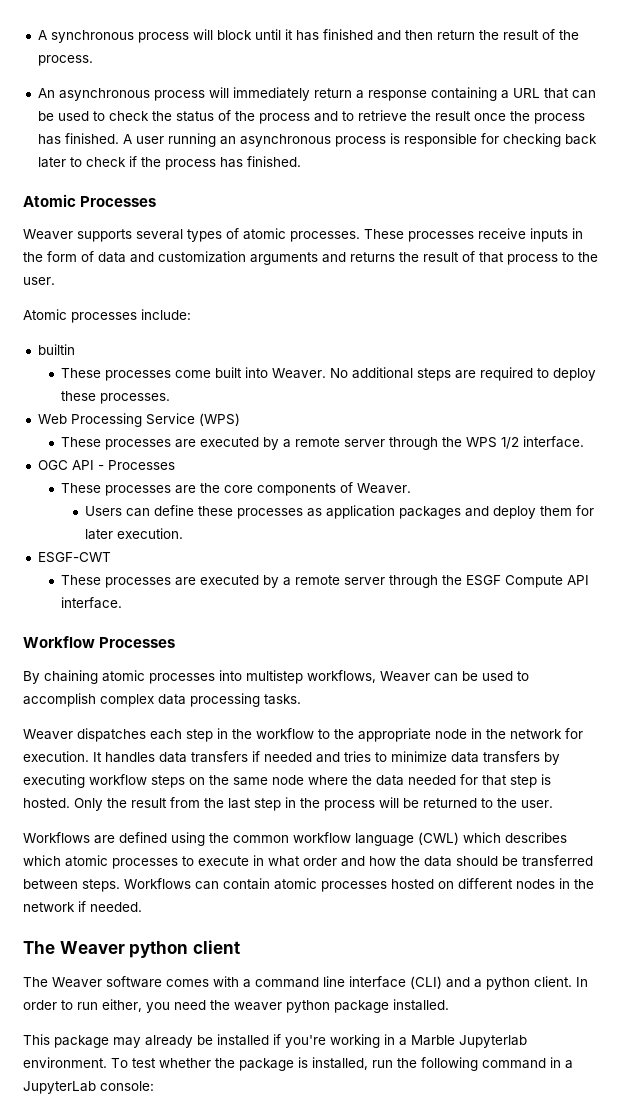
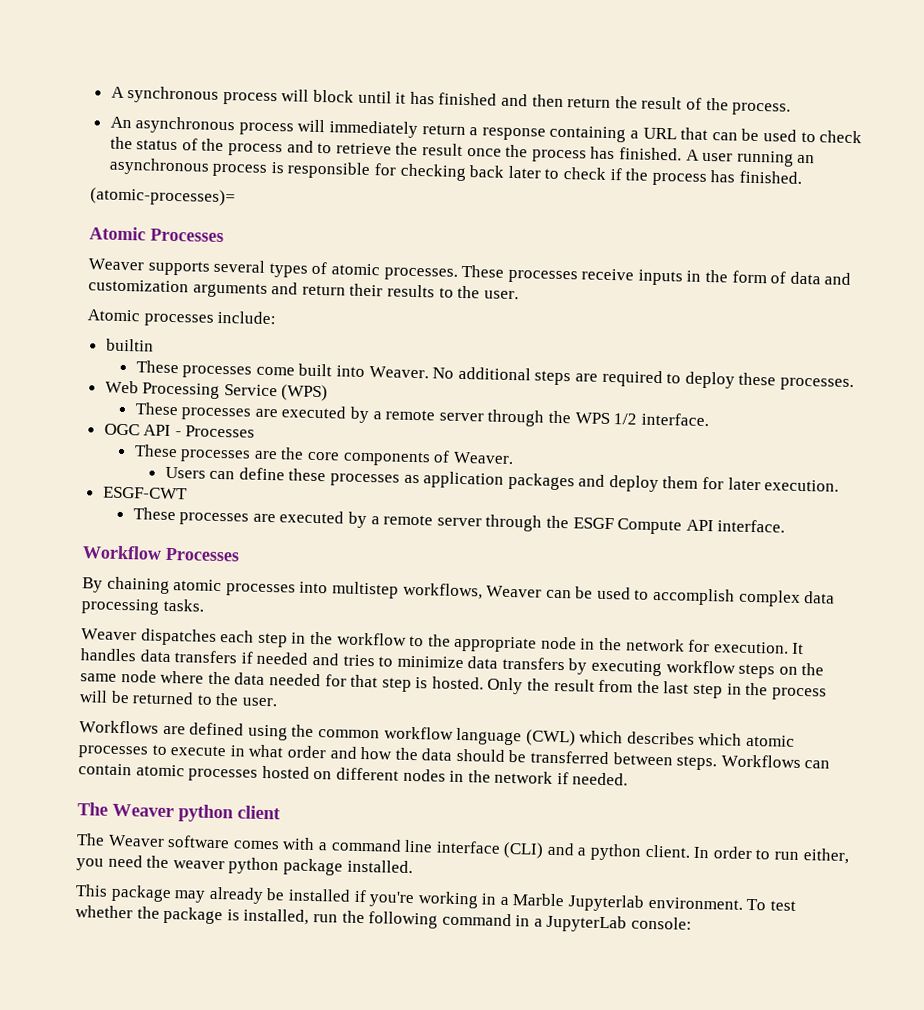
+ (atomic-processes)=
- These processes receive inputs in the form of data and customization arguments and returns the result of that process to the user.
+ These processes receive inputs in the form of data and customization arguments and return their results to the user.

